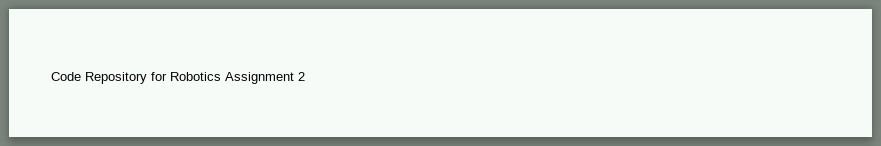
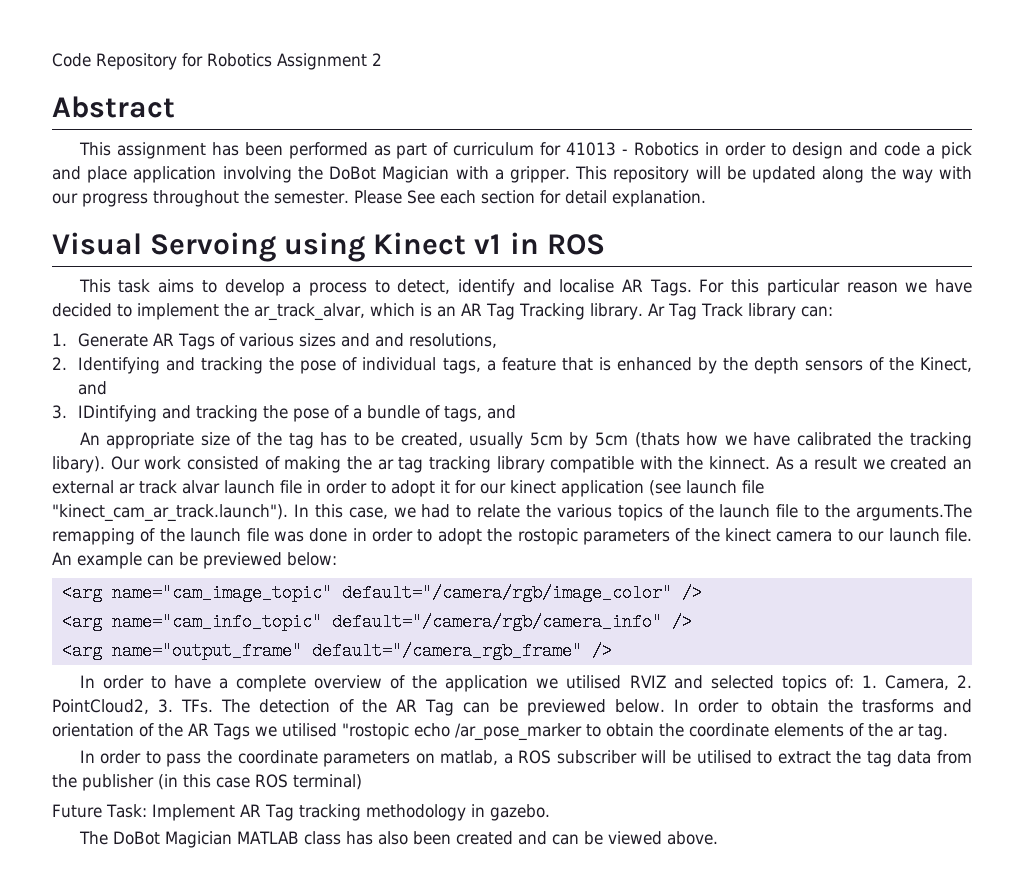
+ Abstract
+ This assignment has been performed as part of curriculum for 41013 - Robotics in order to design and code a pick and place application involving the DoBot Magician with a gripper. This repository will be updated along the way with our progress throughout the semester. Please See each section for detail explanation.
+ Visual Servoing using Kinect v1 in ROS
+ This task aims to develop a process to detect, identify and localise AR Tags. For this particular reason we have decided to implement the ar_track_alvar, which is an AR Tag Tracking library. Ar Tag Track library can:
+ 1. Generate AR Tags of various sizes and and resolutions,
+ 2. Identifying and tracking the pose of individual tags, a feature that is enhanced by the depth sensors of the Kinect, and
+ 3. IDintifying and tracking the pose of a bundle of tags, and
+ An appropriate size of the tag has to be created, usually 5cm by 5cm (thats how we have calibrated the tracking libary). Our work consisted of making the ar tag tracking library compatible with the kinnect. As a result we created an external ar track alvar launch file in order to adopt it for our kinect application (see launch file "kinect_cam_ar_track.launch"). In this case, we had to relate the various topics of the launch file to the arguments.The remapping of the launch file was done in order to adopt the rostopic parameters of the kinect camera to our launch file. An example can be previewed below:
+ <arg name="cam_image_topic" default="/camera/rgb/image_color" />
+ <arg name="cam_info_topic" default="/camera/rgb/camera_info" />
+ <arg name="output_frame" default="/camera_rgb_frame" />
+ In order to have a complete overview of the application we utilised RVIZ and selected topics of: 1. Camera, 2. PointCloud2, 3. TFs. The detection of the AR Tag can be previewed below. In order to obtain the trasforms and orientation of the AR Tags we utilised "rostopic echo /ar_pose_marker to obtain the coordinate elements of the ar tag.
+ In order to pass the coordinate parameters on matlab, a ROS subscriber will be utilised to extract the tag data from the publisher (in this case ROS terminal)
+ Future Task: Implement AR Tag tracking methodology in gazebo.
+ The DoBot Magician MATLAB class has also been created and can be viewed above.

